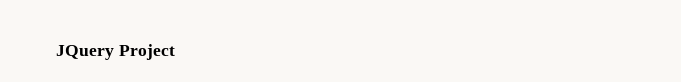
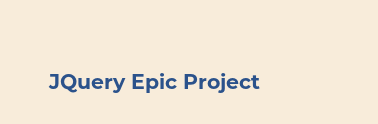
- JQuery Project
+ JQuery Epic Project

